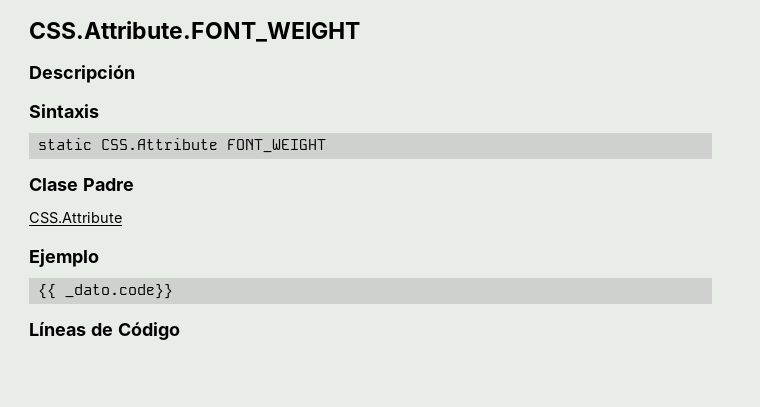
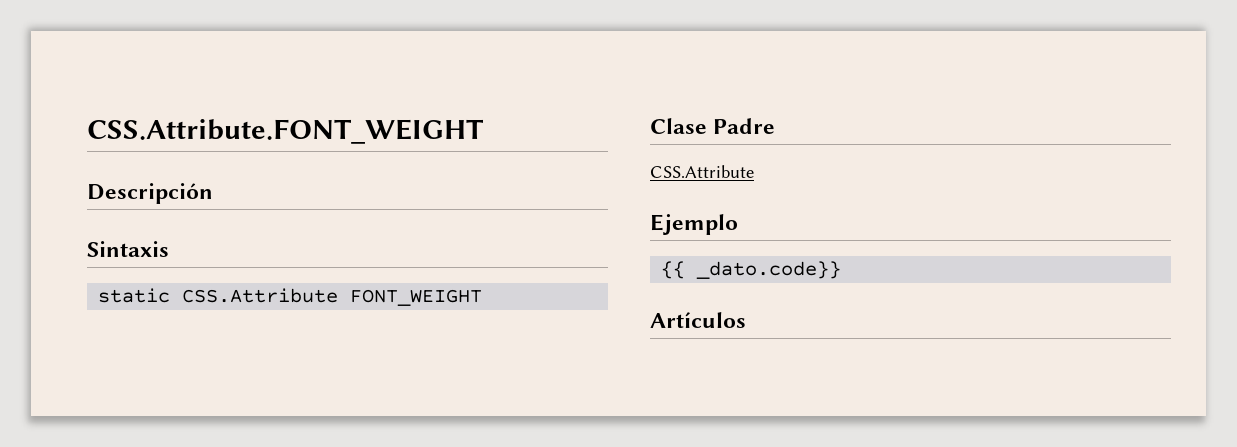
- Líneas de Código
+ Artículos

